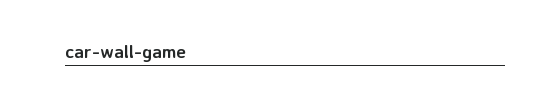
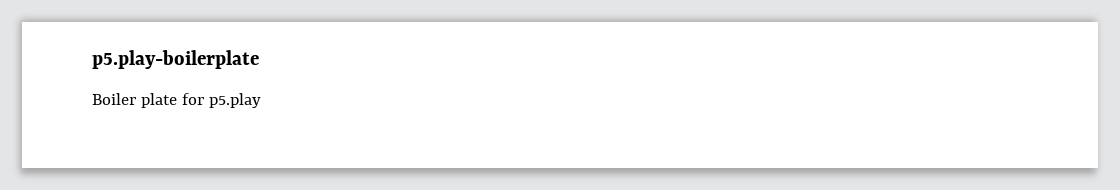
- car-wall-game
+ p5.play-boilerplate
+ Boiler plate for p5.play

